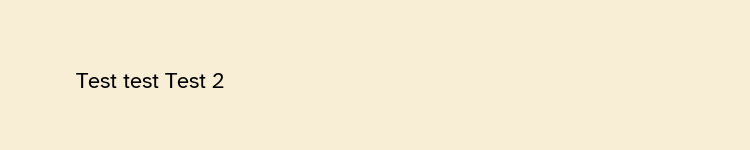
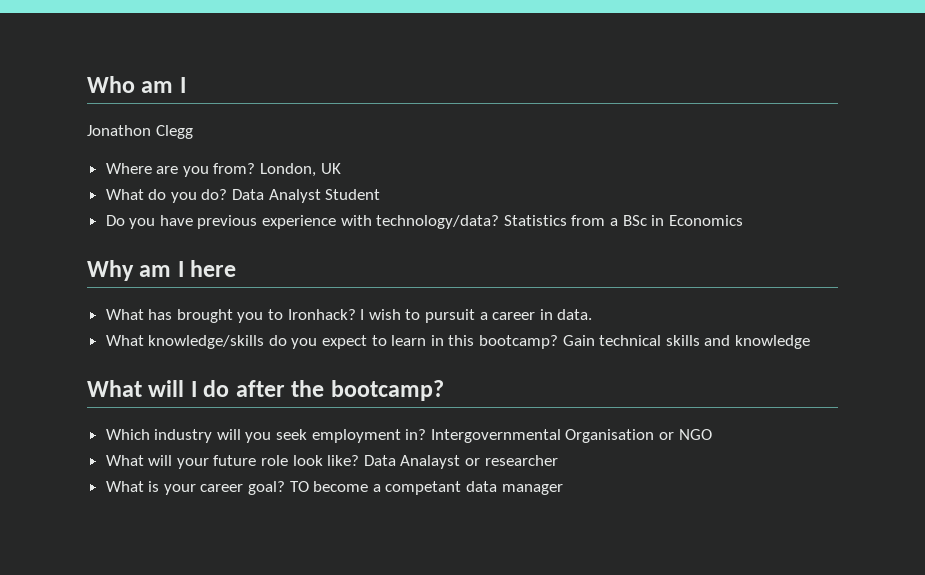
- Test test Test 2
+ Who am I
+ Jonathon Clegg
+ Where are you from? London, UK
+ What do you do? Data Analyst Student
+ Do you have previous experience with technology/data? Statistics from a BSc in Economics
+ Why am I here
+ What has brought you to Ironhack? I wish to pursuit a career in data.
+ What knowledge/skills do you expect to learn in this bootcamp? Gain technical skills and knowledge
+ What will I do after the bootcamp?
+ Which industry will you seek employment in? Intergovernmental Organisation or NGO
+ What will your future role look like? Data Analayst or researcher
+ What is your career goal? TO become a competant data manager

